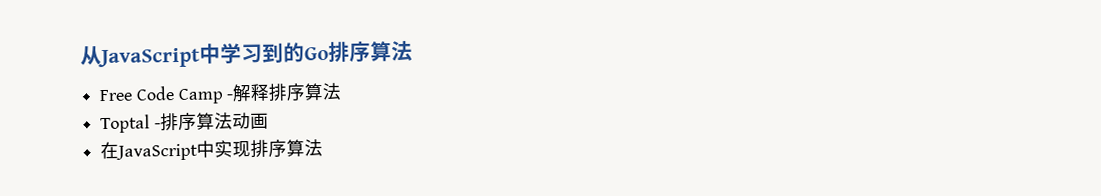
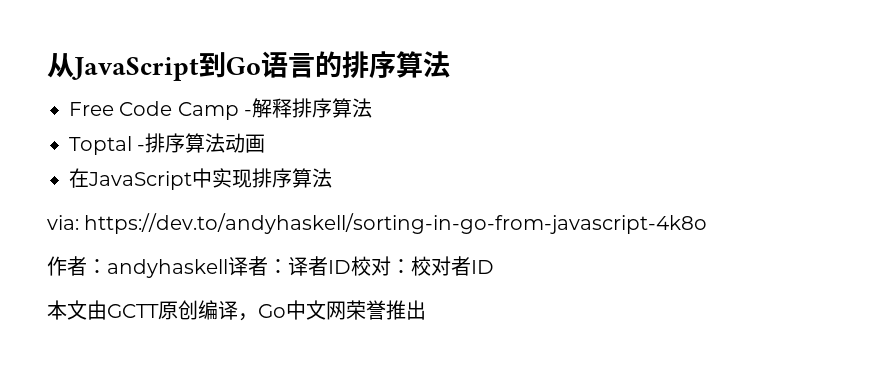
- 从JavaScript中学习到的Go排序算法
+ 从JavaScript到Go语言的排序算法
+ via: https://dev.to/andyhaskell/sorting-in-go-from-javascript-4k8o
+ 作者：andyhaskell译者：译者ID校对：校对者ID
+ 本文由GCTT原创编译，Go中文网荣誉推出

